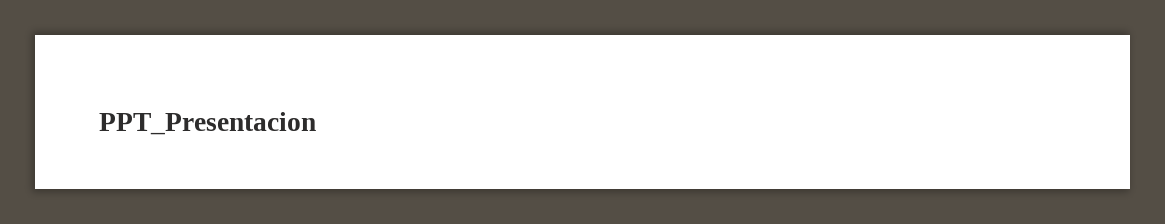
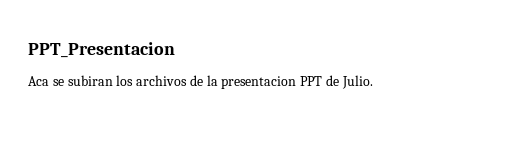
+ Aca se subiran los archivos de la presentacion PPT de Julio.

